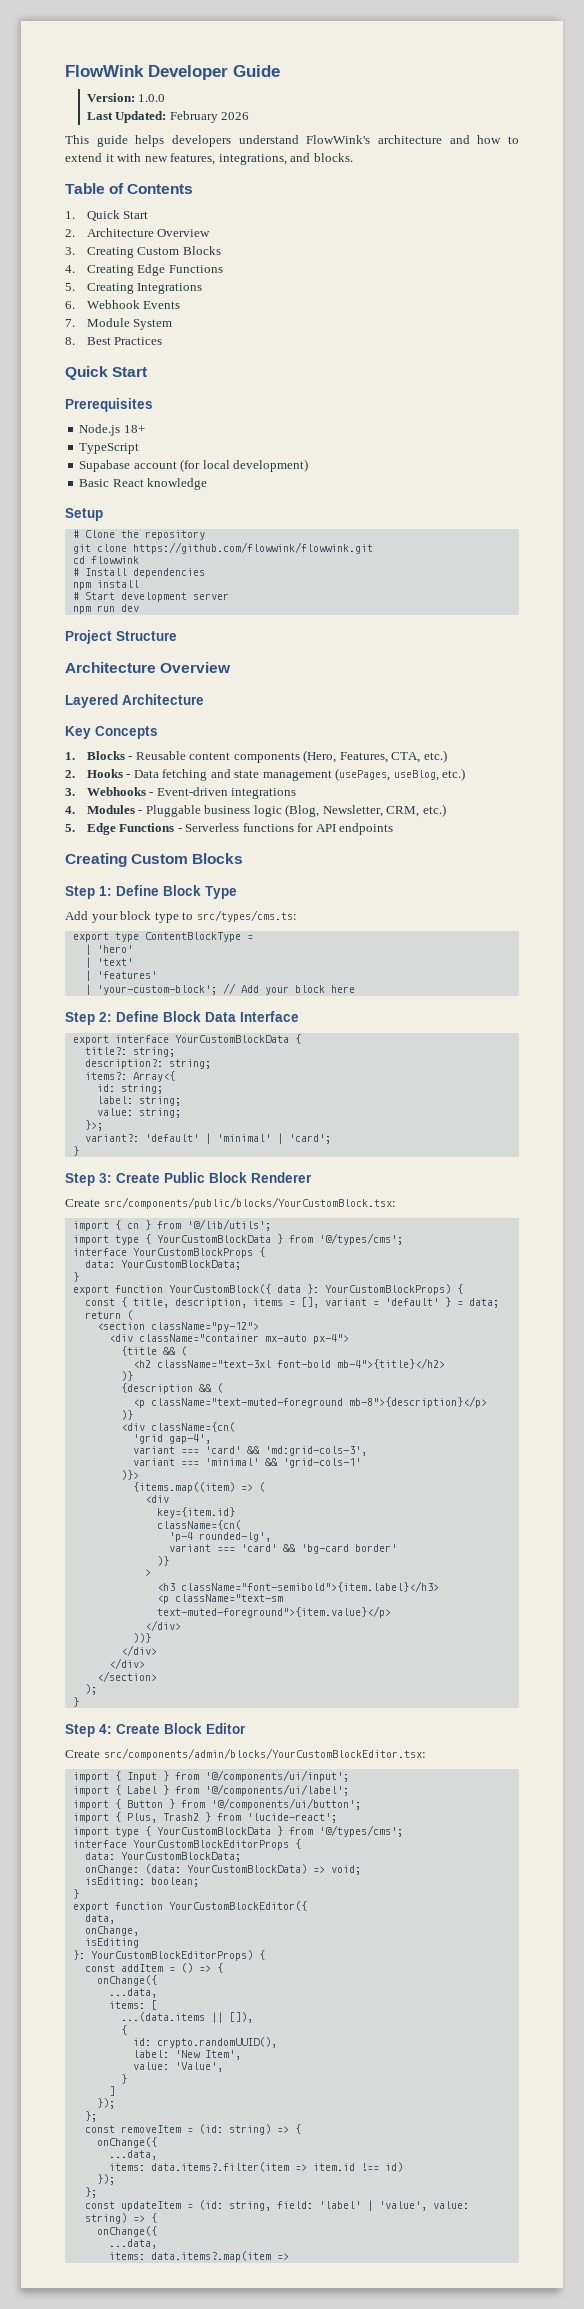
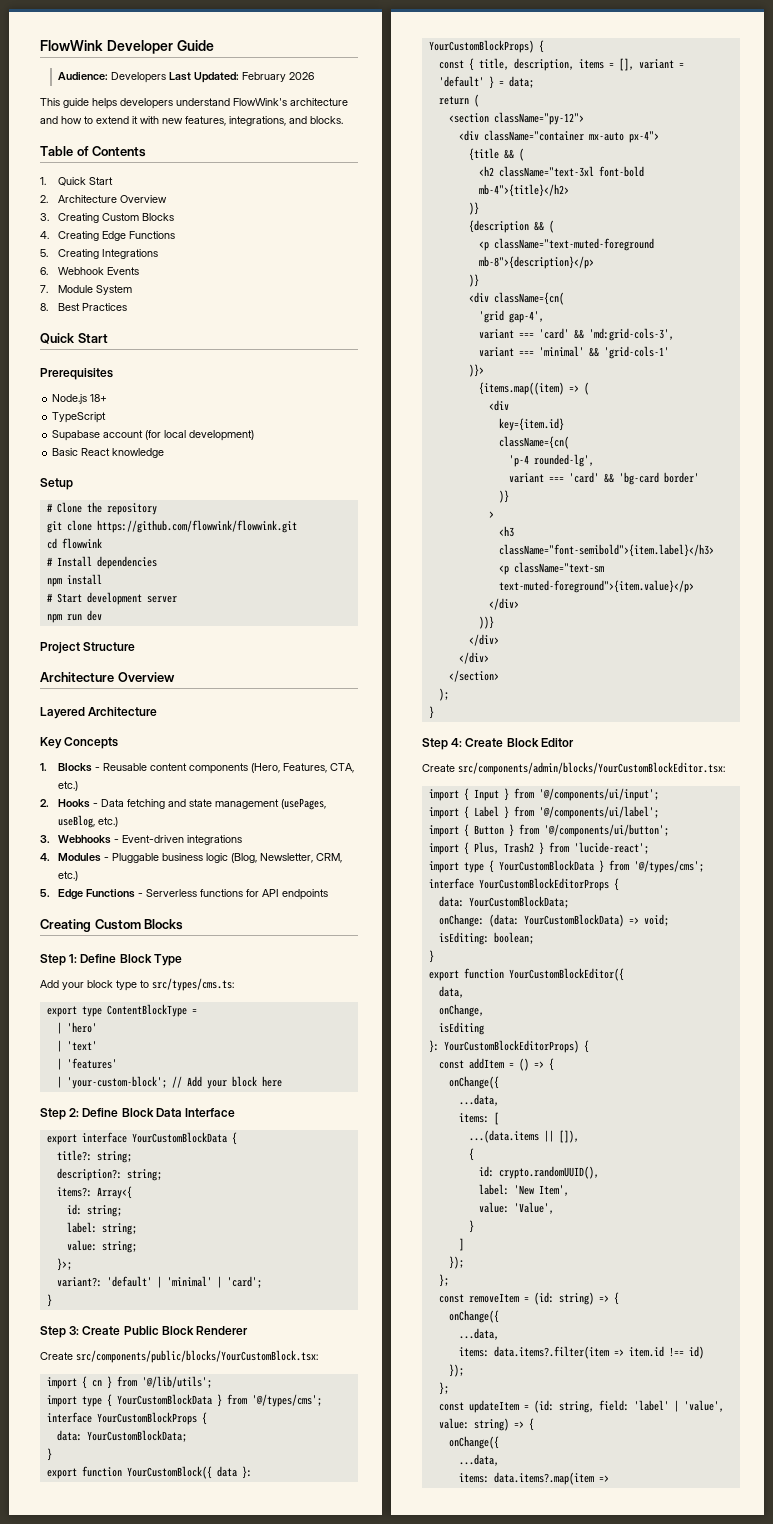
- Version: 1.0.0
- Last Updated: February 2026
+ Audience: Developers Last Updated: February 2026

